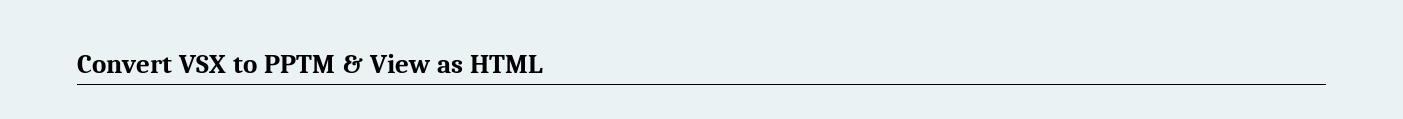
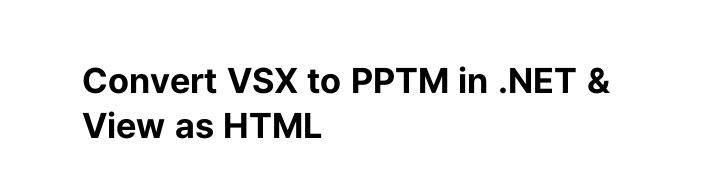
- Convert VSX to PPTM & View as HTML
+ Convert VSX to PPTM in .NET & View as HTML

